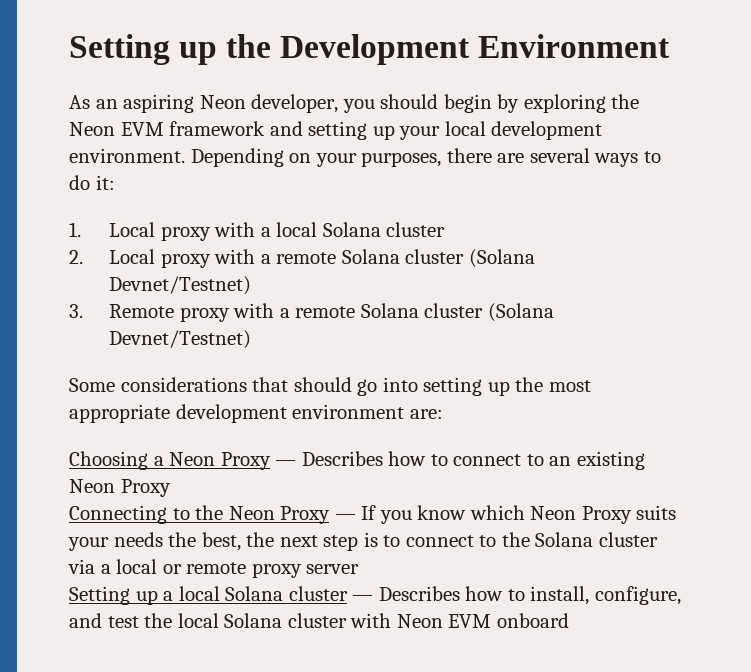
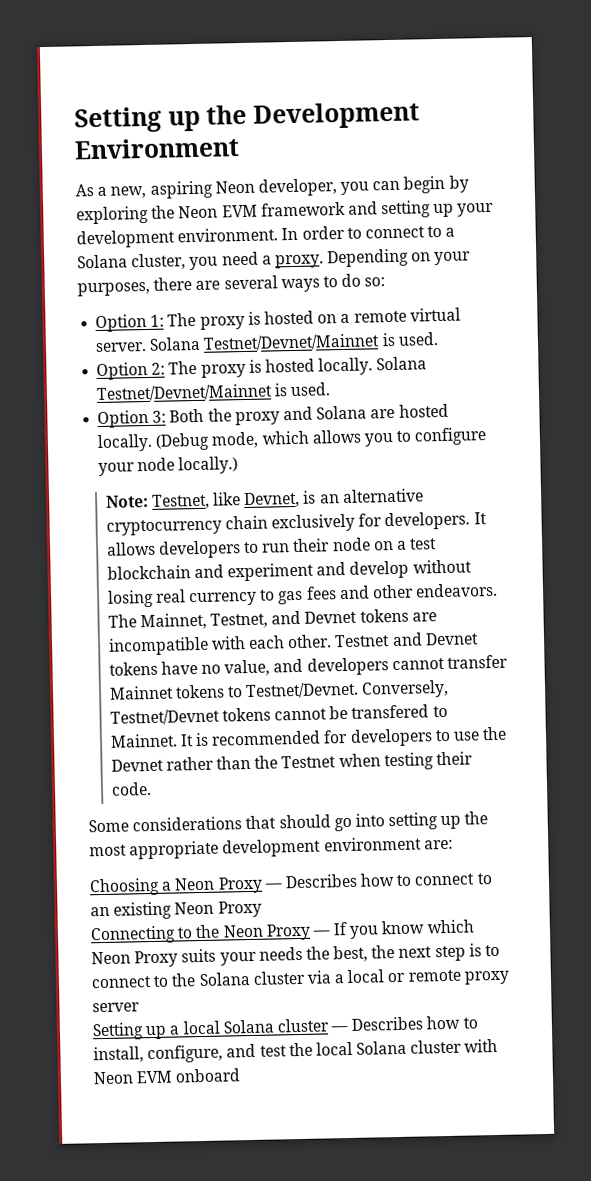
- As an aspiring Neon developer, you should begin by exploring the Neon EVM framework and setting up your local development environment.
+ As a new, aspiring Neon developer, you can begin by exploring the Neon EVM framework and setting up your development environment.
+ In order to connect to a Solana cluster, you need a proxy.
- Depending on your purposes, there are several ways to do it:
- 1. Local proxy with a local Solana cluster
- 2. Local proxy with a remote Solana cluster (Solana Devnet/Testnet)
- 3. Remote proxy with a remote Solana cluster (Solana Devnet/Testnet)
+ Depending on your purposes, there are several ways to do so:
+ Option 1: The proxy is hosted on a remote virtual server. Solana Testnet/Devnet/Mainnet is used.
+ Option 2: The proxy is hosted locally. Solana Testnet/Devnet/Mainnet is used.
+ Option 3: Both the proxy and Solana are hosted locally. (Debug mode, which allows you to configure your node locally.)
+ Note: Testnet, like Devnet, is an alternative cryptocurrency chain exclusively for developers. It allows developers to run their node on a test blockchain and experiment and develop without losing real currency to gas fees and other endeavors. The Mainnet, Testnet, and Devnet tokens are incompatible with each other. Testnet and Devnet tokens have no value, and developers cannot transfer Mainnet tokens to Testnet/Devnet. Conversely, Testnet/Devnet tokens cannot be transfered to Mainnet. It is recommended for developers to use the Devnet rather than the Testnet when testing their code.

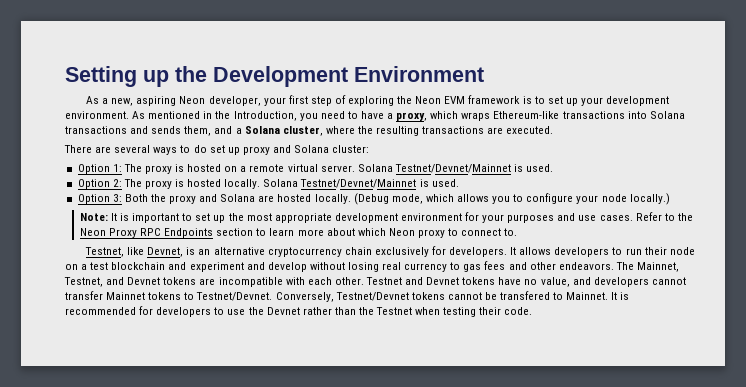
- As a new, aspiring Neon developer, you can begin by exploring the Neon EVM framework and setting up your development environment.
+ As a new, aspiring Neon developer, your first step of exploring the Neon EVM framework is to set up your development environment.
- In order to connect to a Solana cluster, you need a proxy. Depending on your purposes, there are several ways to do so:
+ As mentioned in the Introduction, you need to have a proxy, which wraps Ethereum-like transactions into Solana transactions and sends them, and a Solana cluster, where the resulting transactions are executed.
+ There are several ways to do set up proxy and Solana cluster:
- Note: Testnet, like Devnet, is an alternative cryptocurrency chain exclusively for developers.
+ Note: It is important to set up the most appropriate development environment for your purposes and use cases. Refer to the Neon Proxy RPC Endpoints section to learn more about which Neon proxy to connect to.
+ Testnet, like Devnet, is an alternative cryptocurrency chain exclusively for developers.
- Some considerations that should go into setting up the most appropriate development environment are:
- Choosing a Neon Proxy — Describes how to connect to an existing Neon Proxy
- Connecting to the Neon Proxy — If you know which Neon Proxy suits your needs the best, the next step is to connect to the Solana cluster via a local or remote proxy server
- Setting up a local Solana cluster — Describes how to install, configure, and test the local Solana cluster with Neon EVM onboard

